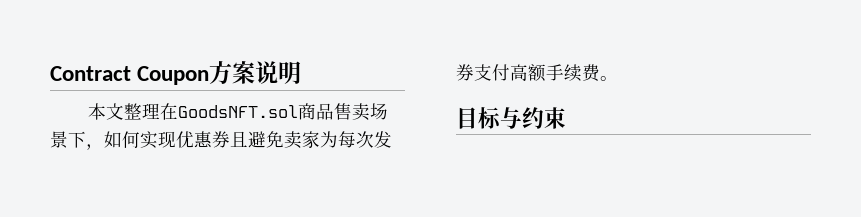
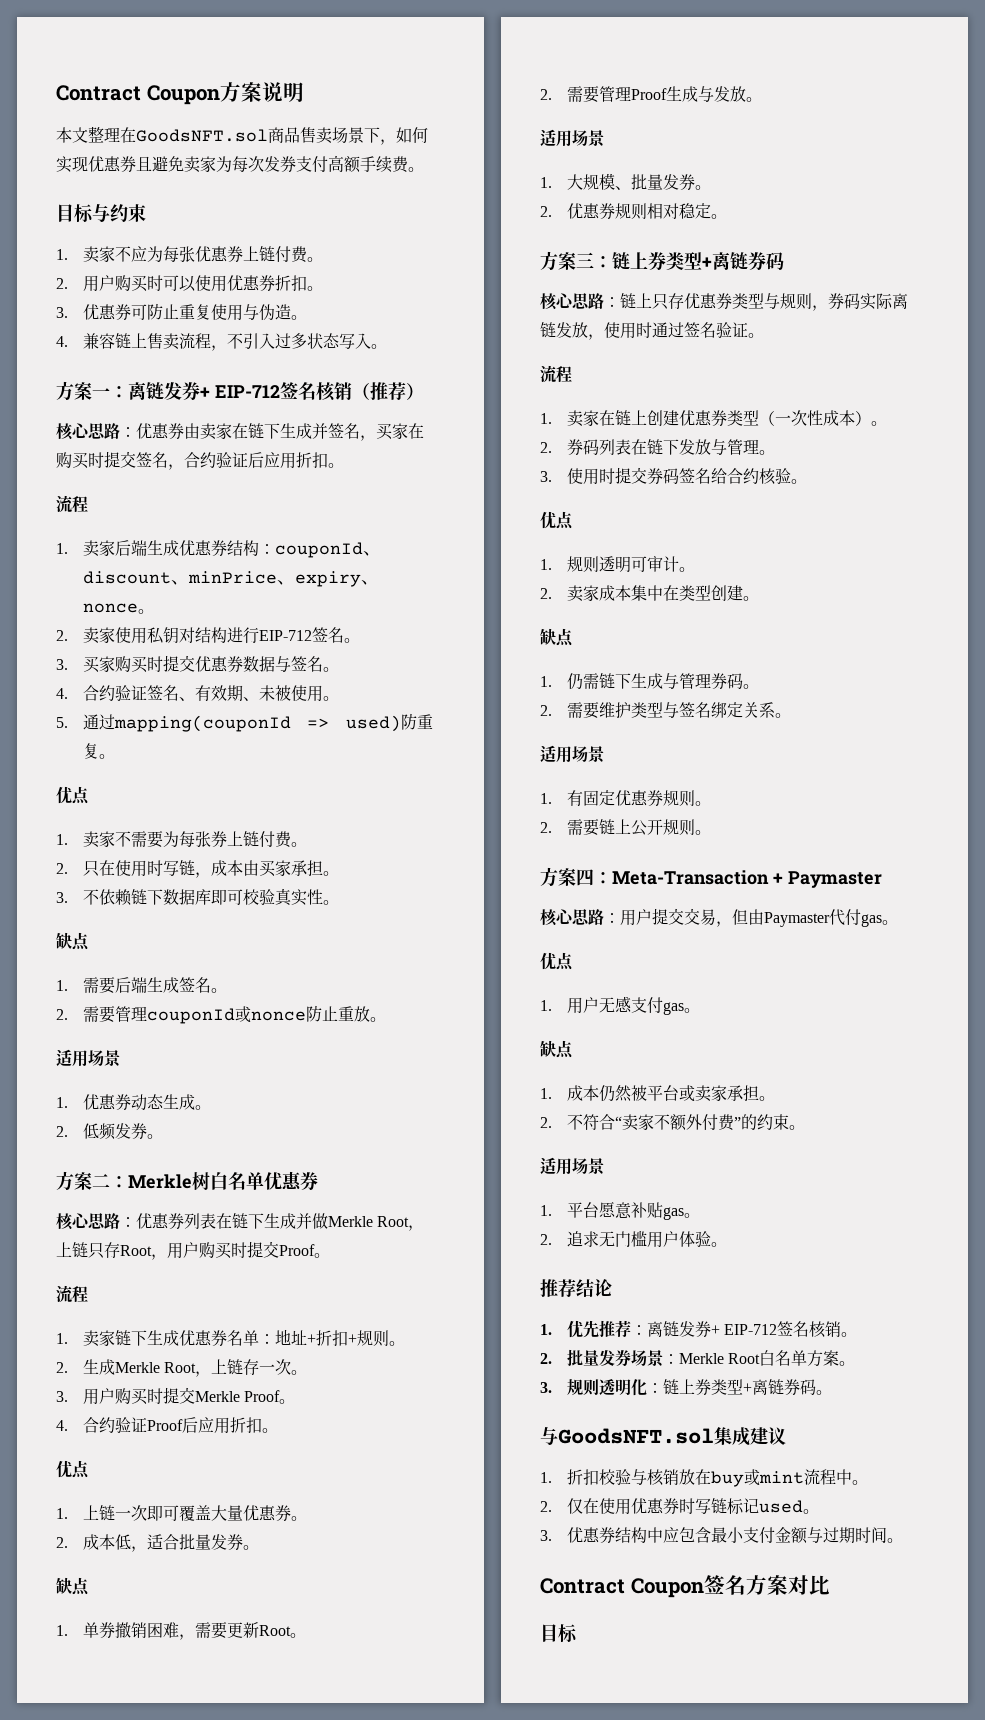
+ 1.卖家不应为每张优惠券上链付费。
+ 2.用户购买时可以使用优惠券折扣。
+ 3.优惠券可防止重复使用与伪造。
+ 4.兼容链上售卖流程，不引入过多状态写入。
+ 方案一：离链发券+ EIP-712签名核销（推荐）
+ 核心思路：优惠券由卖家在链下生成并签名，买家在购买时提交签名，合约验证后应用折扣。
+ 流程
+ 1.卖家后端生成优惠券结构：couponId、discount、minPrice、expiry、nonce。
+ 2.卖家使用私钥对结构进行EIP-712签名。
+ 3.买家购买时提交优惠券数据与签名。
+ 4.合约验证签名、有效期、未被使用。
+ 5.通过mapping(couponId => used)防重复。
+ 优点
+ 1.卖家不需要为每张券上链付费。
+ 2.只在使用时写链，成本由买家承担。
+ 3.不依赖链下数据库即可校验真实性。
+ 缺点
+ 1.需要后端生成签名。
+ 2.需要管理couponId或nonce防止重放。
+ 适用场景
+ 1.优惠券动态生成。
+ 2.低频发券。
+ 方案二：Merkle树白名单优惠券
+ 核心思路：优惠券列表在链下生成并做Merkle Root，上链只存Root，用户购买时提交Proof。
+ 流程
+ 1.卖家链下生成优惠券名单：地址+折扣+规则。
+ 2.生成Merkle Root，上链存一次。
+ 3.用户购买时提交Merkle Proof。
+ 4.合约验证Proof后应用折扣。
+ 优点
+ 1.上链一次即可覆盖大量优惠券。
+ 2.成本低，适合批量发券。
+ 缺点
+ 1.单券撤销困难，需要更新Root。
+ 2.需要管理Proof生成与发放。
+ 适用场景
+ 1.大规模、批量发券。
+ 2.优惠券规则相对稳定。
+ 方案三：链上券类型+离链券码
+ 核心思路：链上只存优惠券类型与规则，券码实际离链发放，使用时通过签名验证。
+ 流程
+ 1.卖家在链上创建优惠券类型（一次性成本）。
+ 2.券码列表在链下发放与管理。
+ 3.使用时提交券码签名给合约核验。
+ 优点
+ 1.规则透明可审计。
+ 2.卖家成本集中在类型创建。
+ 缺点
+ 1.仍需链下生成与管理券码。
+ 2.需要维护类型与签名绑定关系。
+ 适用场景
+ 1.有固定优惠券规则。
+ 2.需要链上公开规则。
+ 方案四：Meta-Transaction + Paymaster
+ 核心思路：用户提交交易，但由Paymaster代付gas。
+ 优点
+ 1.用户无感支付gas。
+ 缺点
+ 1.成本仍然被平台或卖家承担。
+ 2.不符合“卖家不额外付费”的约束。
+ 适用场景
+ 1.平台愿意补贴gas。
+ 2.追求无门槛用户体验。
+ 推荐结论
+ 1.优先推荐：离链发券+ EIP-712签名核销。
+ 2.批量发券场景：Merkle Root白名单方案。
+ 3.规则透明化：链上券类型+离链券码。
+ 与GoodsNFT.sol集成建议
+ 1.折扣校验与核销放在buy或mint流程中。
+ 2.仅在使用优惠券时写链标记used。
+ 3.优惠券结构中应包含最小支付金额与过期时间。
+ Contract Coupon签名方案对比
+ 目标

